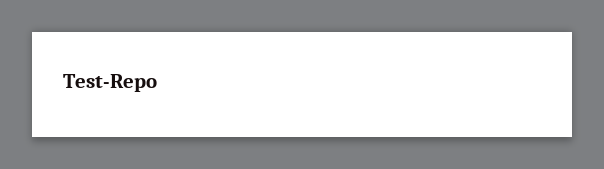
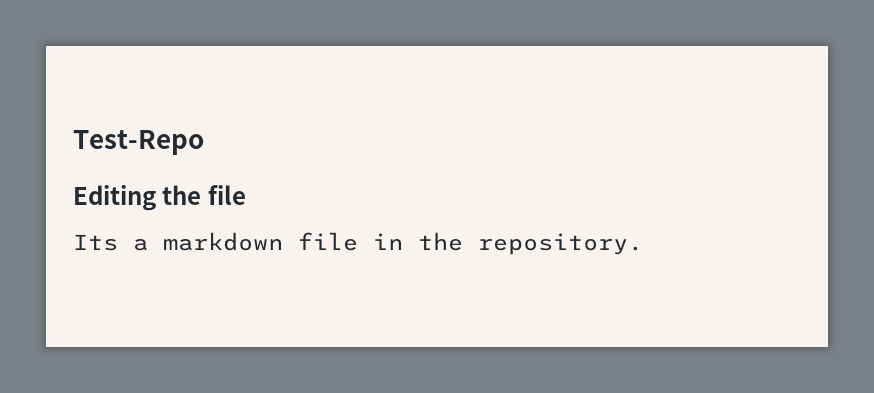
+ Editing the file
+ Its a markdown file in the repository.

